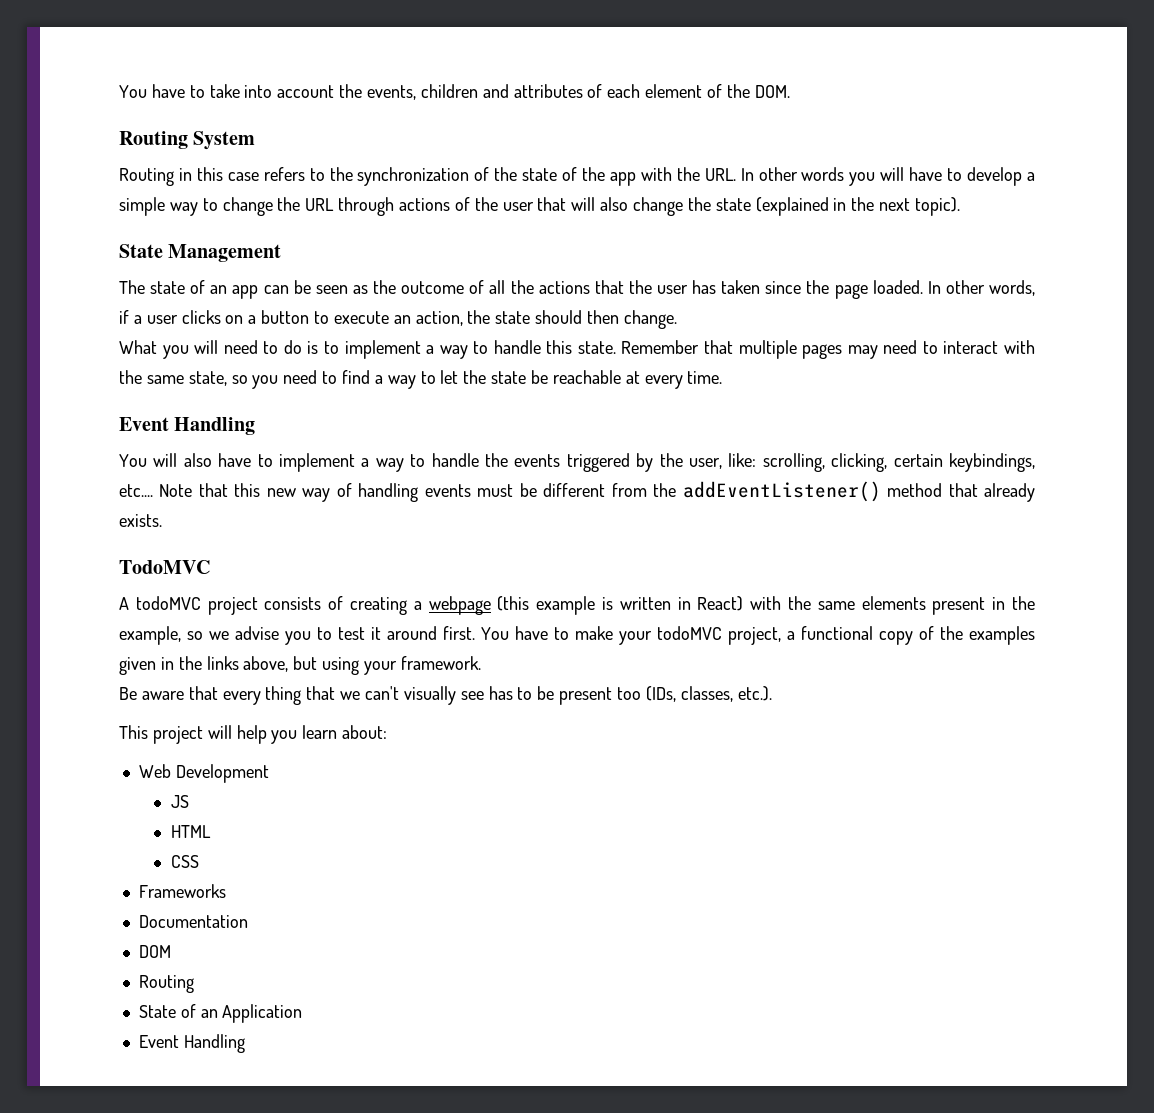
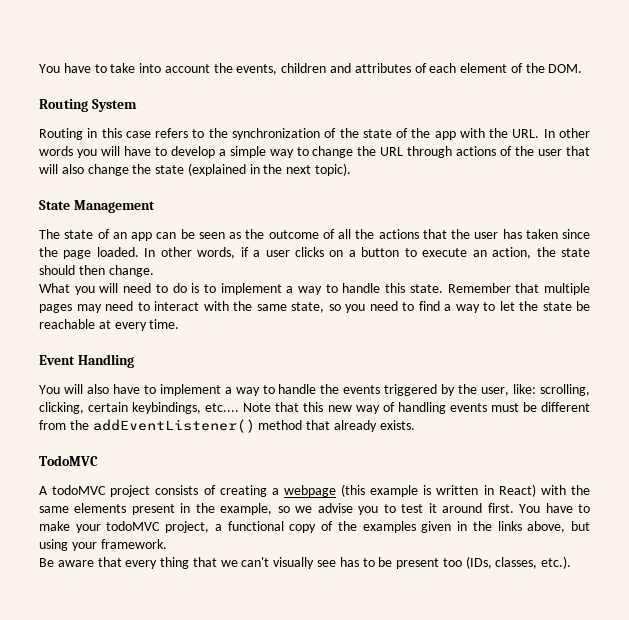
- This project will help you learn about:
- Web Development
- JS
- HTML
- CSS
- Frameworks
- Documentation
- DOM
- Routing
- State of an Application
- Event Handling

